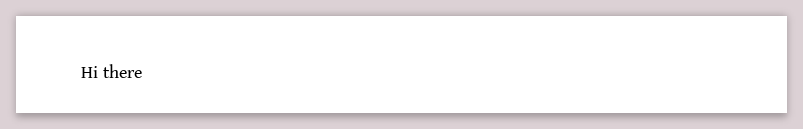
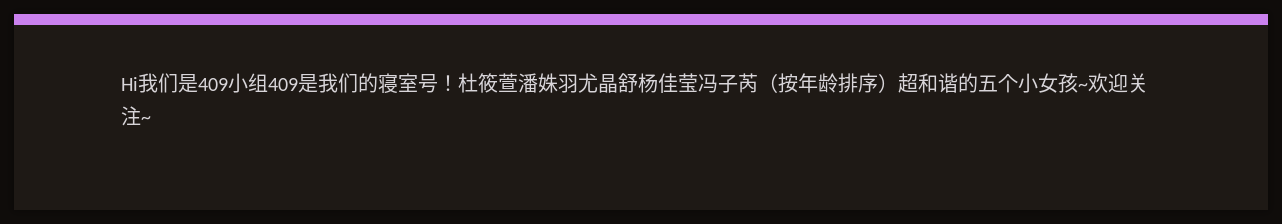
- Hi there
+ Hi我们是409小组409是我们的寝室号！杜筱萱潘姝羽尤晶舒杨佳莹冯子芮（按年龄排序）超和谐的五个小女孩~欢迎关注~

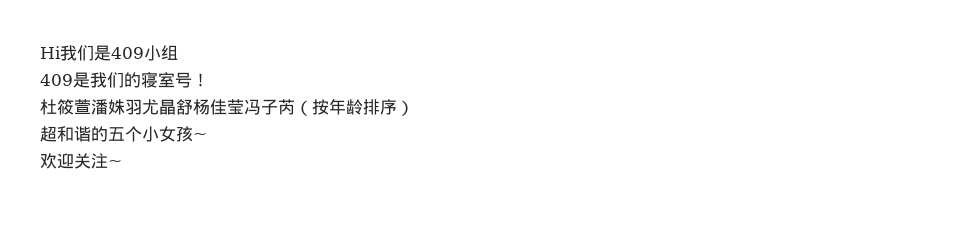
- Hi我们是409小组409是我们的寝室号！杜筱萱潘姝羽尤晶舒杨佳莹冯子芮（按年龄排序）超和谐的五个小女孩~欢迎关注~
+ Hi我们是409小组
+ 409是我们的寝室号！
+ 杜筱萱潘姝羽尤晶舒杨佳莹冯子芮（按年龄排序）
+ 超和谐的五个小女孩~
+ 欢迎关注~

